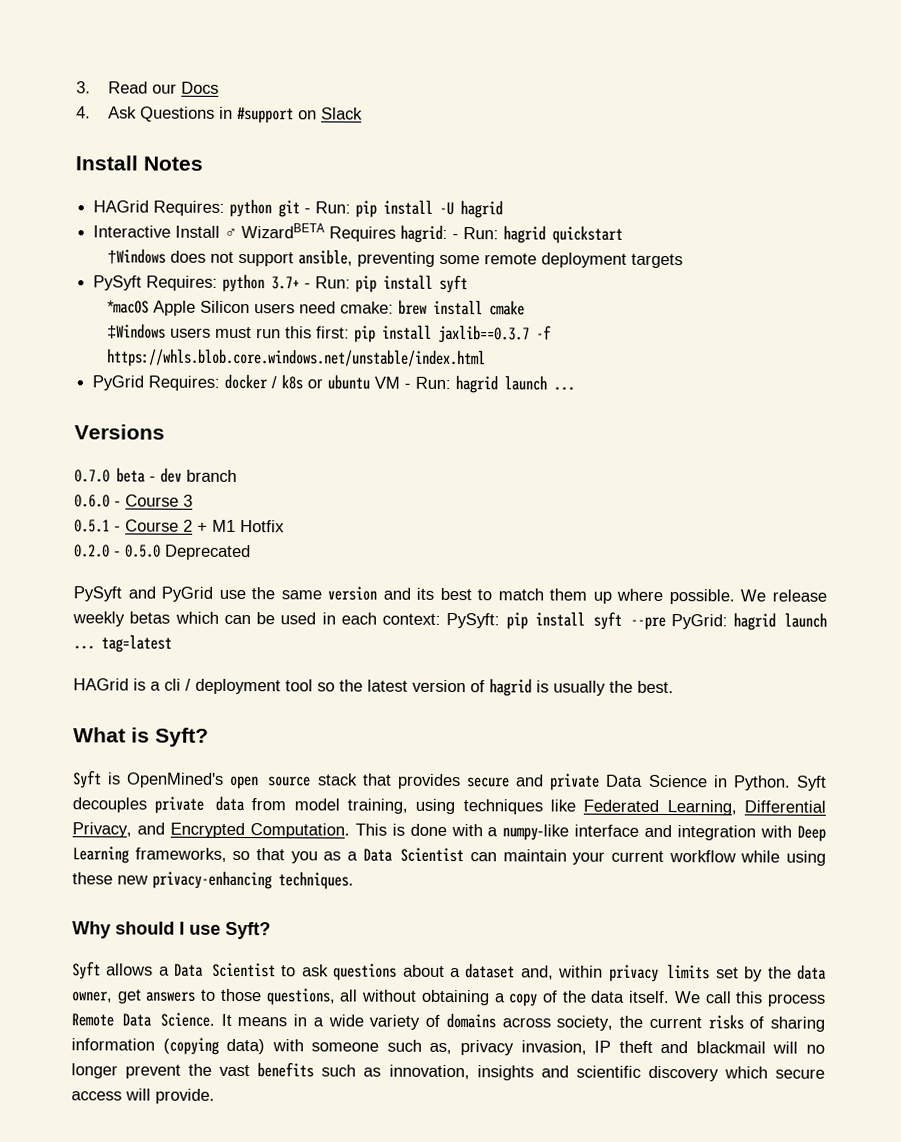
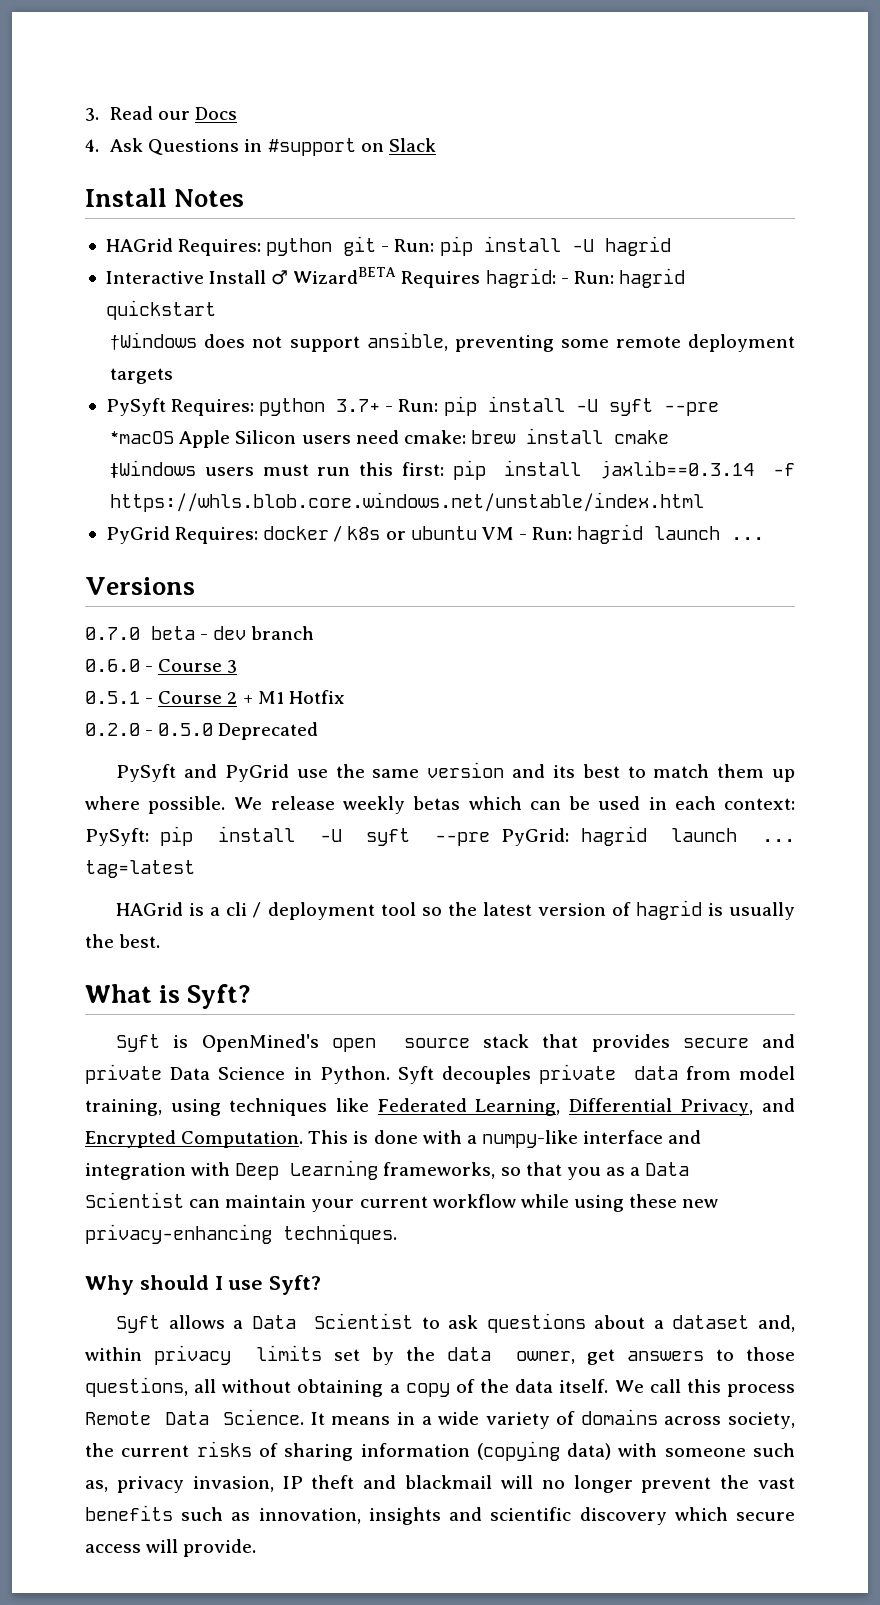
- PySyft Requires: python 3.7+ - Run: pip install syft
+ PySyft Requires: python 3.7+ - Run: pip install -U syft --pre
- ‡Windows users must run this first: pip install jaxlib==0.3.7 -f https://whls.blob.core.windows.net/unstable/index.html
+ ‡Windows users must run this first: pip install jaxlib==0.3.14 -f https://whls.blob.core.windows.net/unstable/index.html
- We release weekly betas which can be used in each context: PySyft: pip install syft --pre PyGrid: hagrid launch ... tag=latest
+ We release weekly betas which can be used in each context: PySyft: pip install -U syft --pre PyGrid: hagrid launch ... tag=latest

